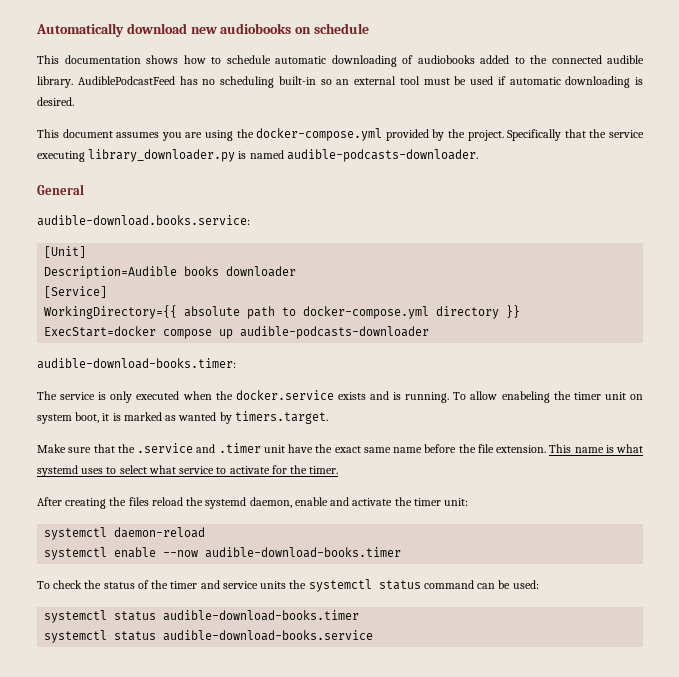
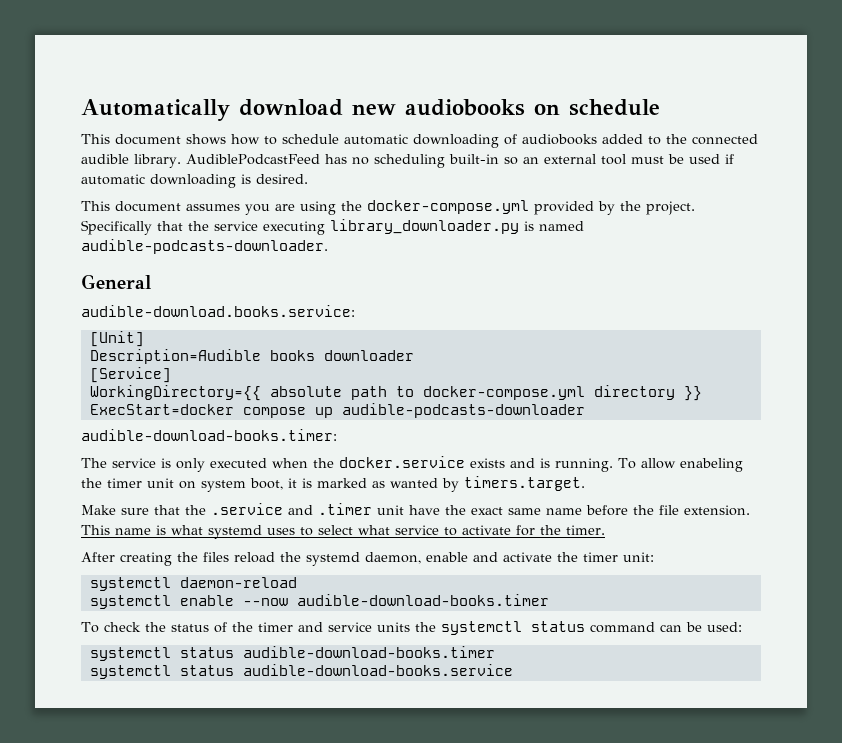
- This documentation shows how to schedule automatic downloading of audiobooks added to the connected audible library.
+ This document shows how to schedule automatic downloading of audiobooks added to the connected audible library.

